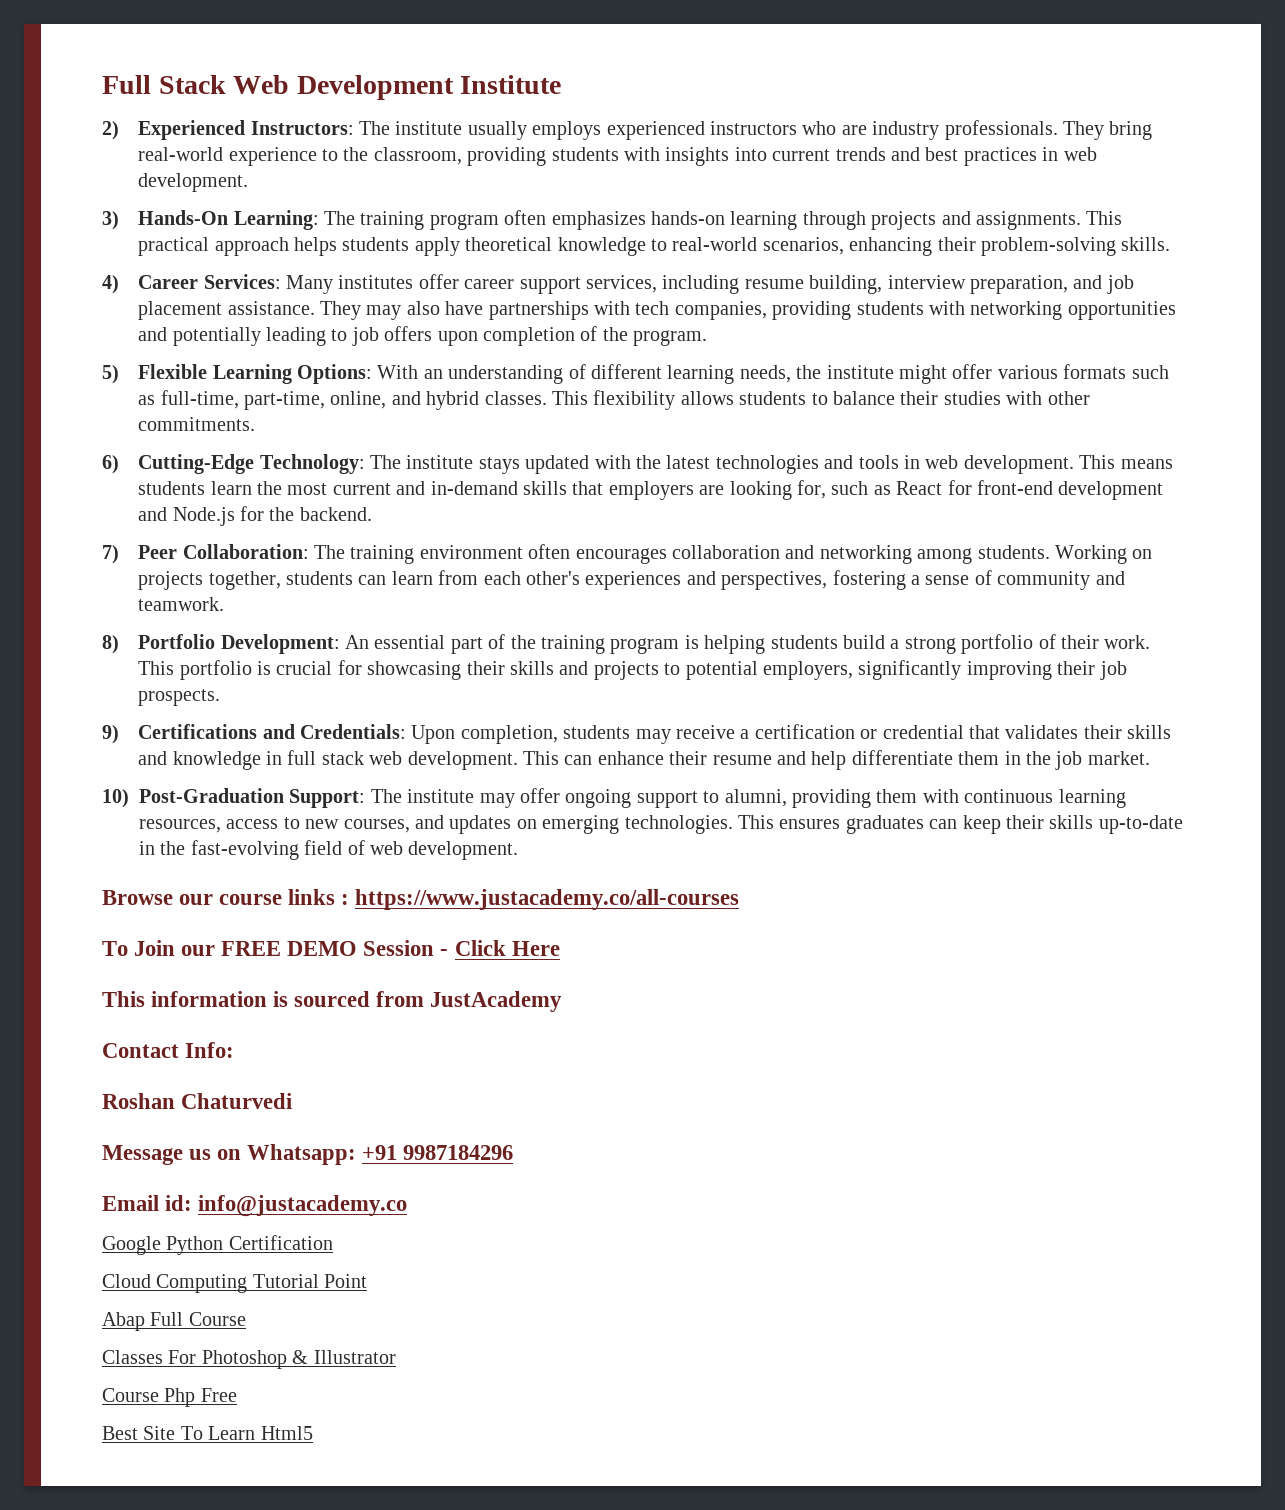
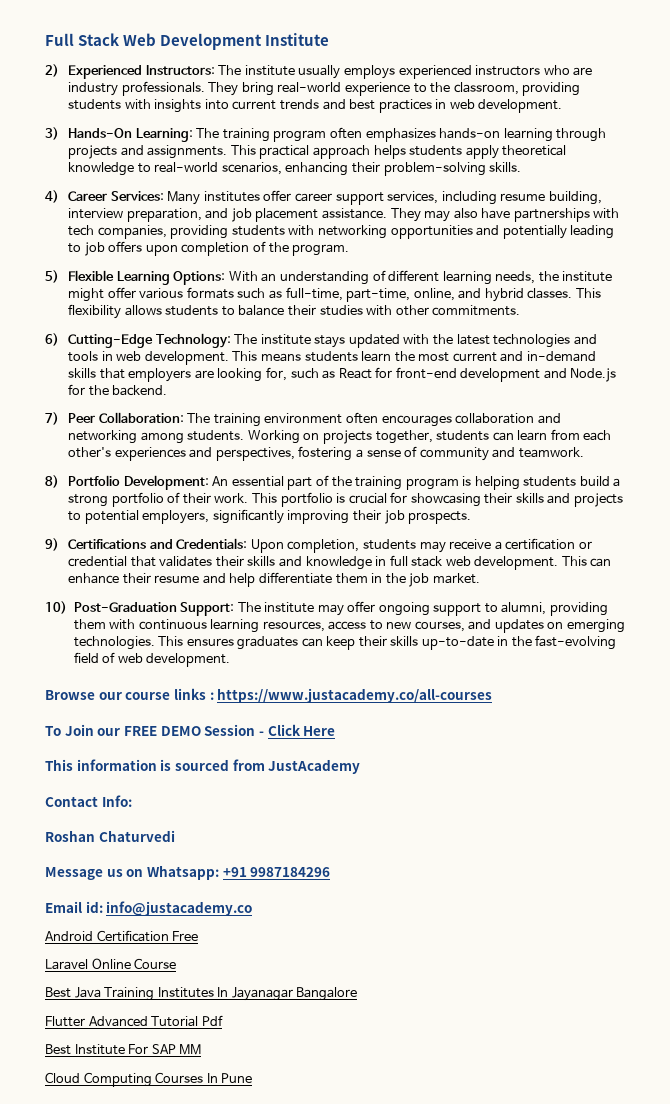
- Google Python Certification
- Cloud Computing Tutorial Point
- Abap Full Course
- Classes For Photoshop & Illustrator
- Course Php Free
- Best Site To Learn Html5
+ Android Certification Free
+ Laravel Online Course
+ Best Java Training Institutes In Jayanagar Bangalore
+ Flutter Advanced Tutorial Pdf
+ Best Institute For SAP MM
+ Cloud Computing Courses In Pune

